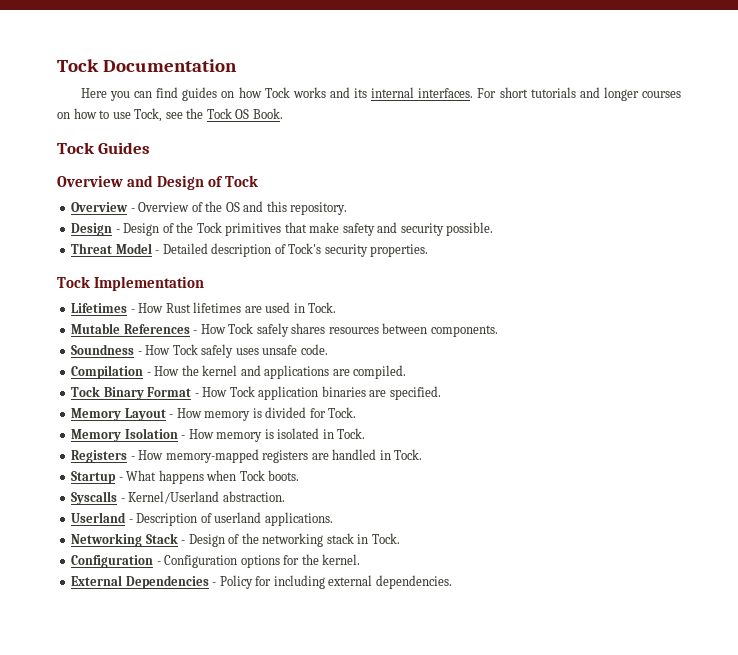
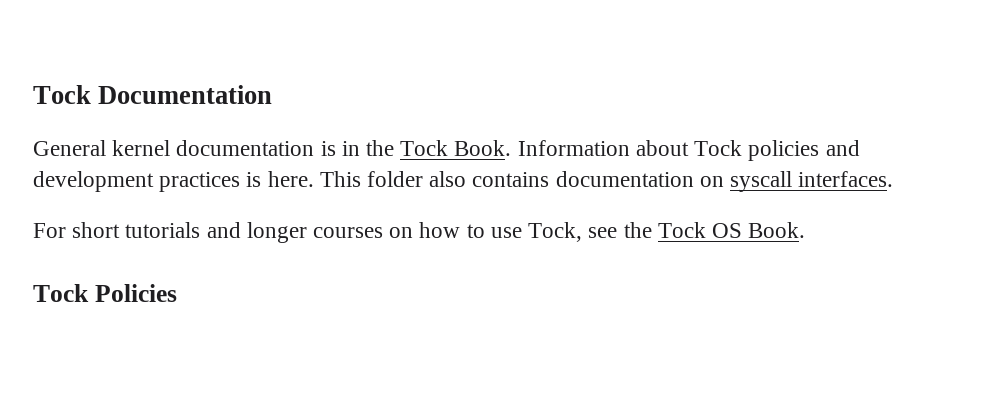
- Here you can find guides on how Tock works and its internal interfaces. For short tutorials and longer courses on how to use Tock, see the Tock OS Book.
+ General kernel documentation is in the Tock Book. Information about Tock policies and development practices is here. This folder also contains documentation on syscall interfaces.
+ For short tutorials and longer courses on how to use Tock, see the Tock OS Book.
- Tock Guides
- Overview and Design of Tock
- Overview - Overview of the OS and this repository.
- Design - Design of the Tock primitives that make safety and security possible.
- Threat Model - Detailed description of Tock's security properties.
- Tock Implementation
- Lifetimes - How Rust lifetimes are used in Tock.
- Mutable References - How Tock safely shares resources between components.
- Soundness - How Tock safely uses unsafe code.
- Compilation - How the kernel and applications are compiled.
- Tock Binary Format - How Tock application binaries are specified.
- Memory Layout - How memory is divided for Tock.
- Memory Isolation - How memory is isolated in Tock.
- Registers - How memory-mapped registers are handled in Tock.
- Startup - What happens when Tock boots.
- Syscalls - Kernel/Userland abstraction.
- Userland - Description of userland applications.
- Networking Stack - Design of the networking stack in Tock.
- Configuration - Configuration options for the kernel.
- External Dependencies - Policy for including external dependencies.
+ Tock Policies

